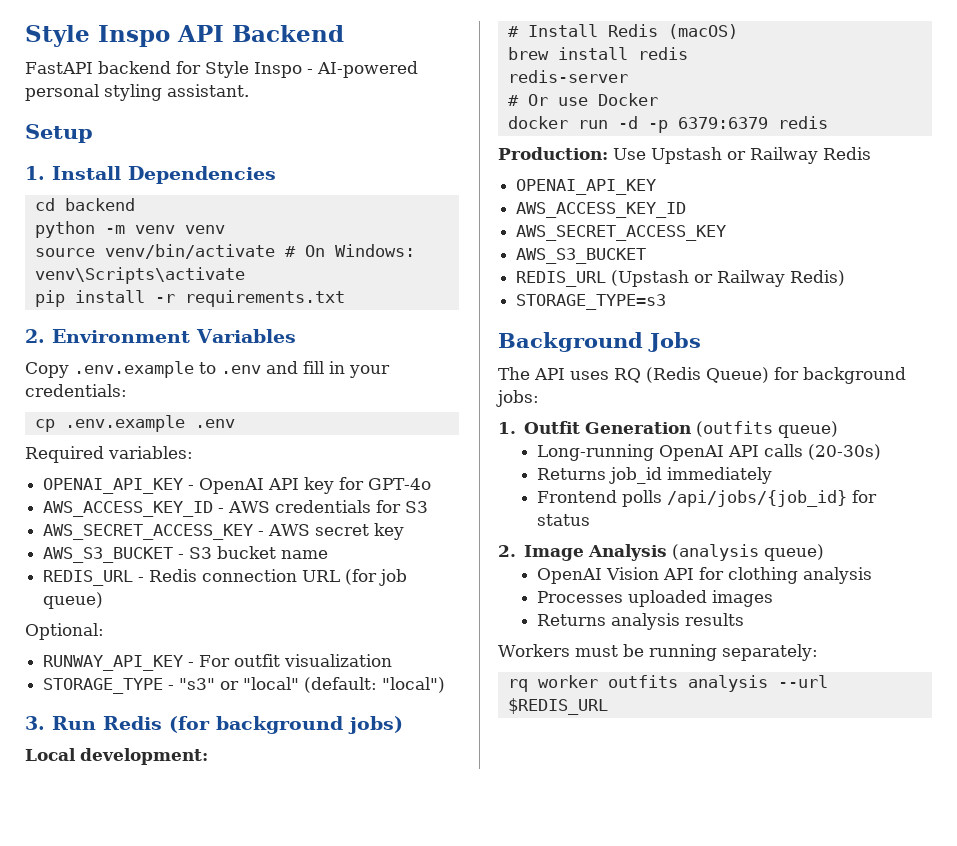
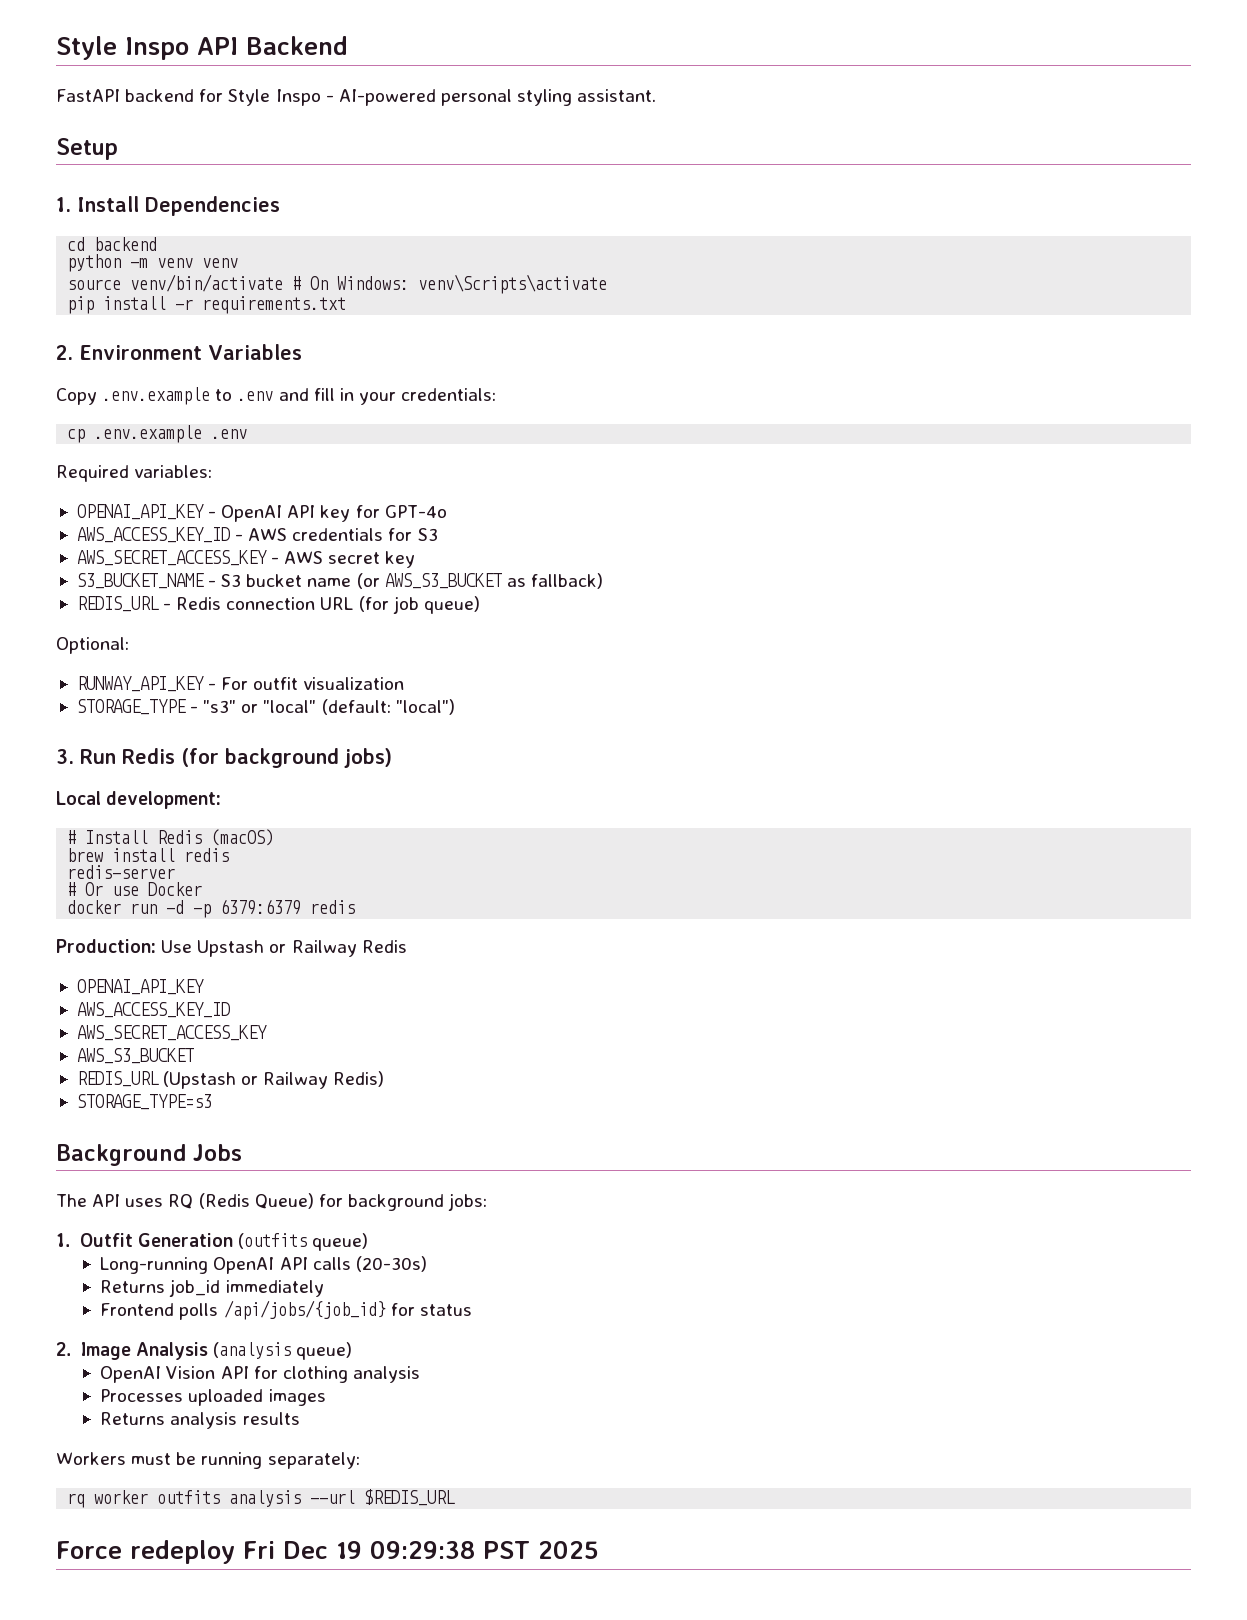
- AWS_S3_BUCKET - S3 bucket name
+ S3_BUCKET_NAME - S3 bucket name (or AWS_S3_BUCKET as fallback)
+ Force redeploy Fri Dec 19 09:29:38 PST 2025

